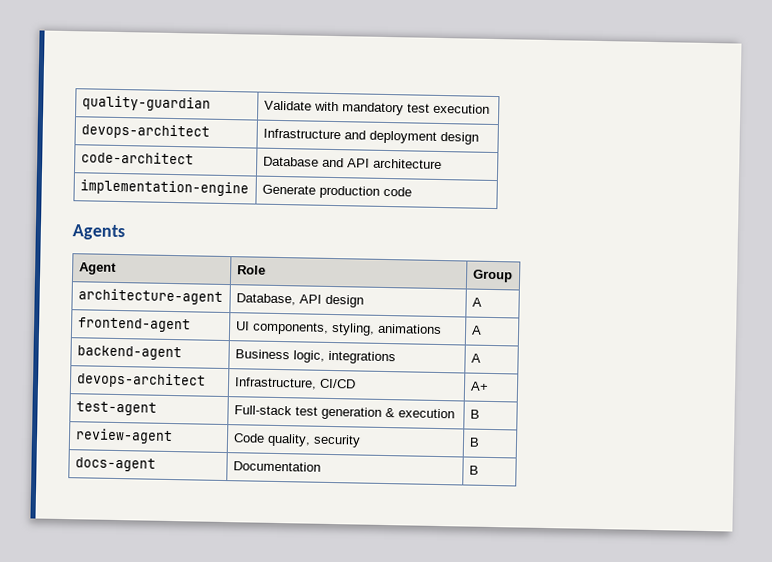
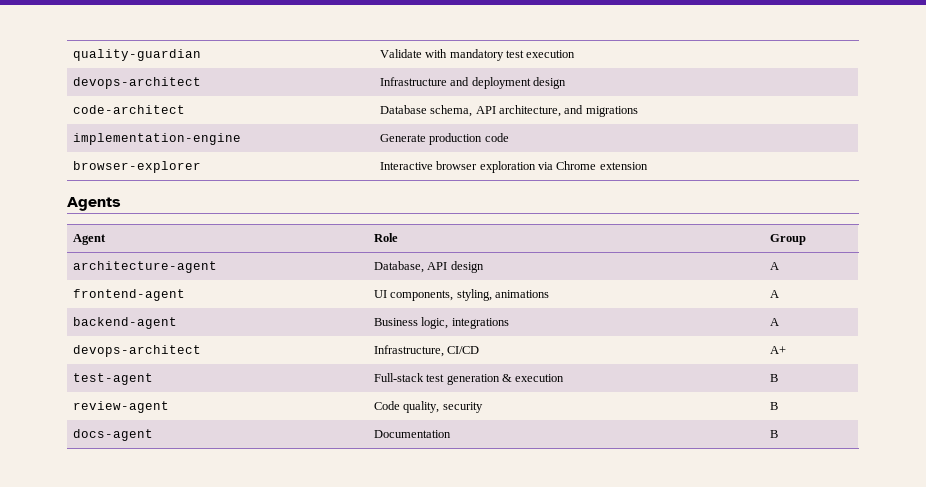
- code-architect | Database and API architecture
+ code-architect | Database schema, API architecture, and migrations
+ browser-explorer | Interactive browser exploration via Chrome extension

